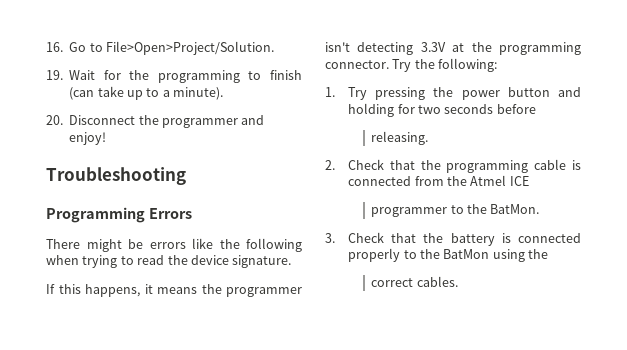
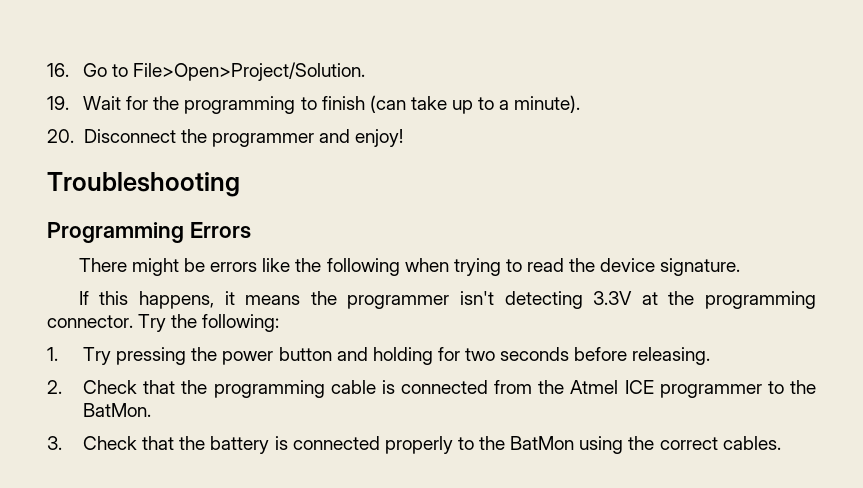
- 1. Try pressing the power button and holding for two seconds before
- releasing.
+ 1. Try pressing the power button and holding for two seconds before releasing.
- 2. Check that the programming cable is connected from the Atmel ICE
- programmer to the BatMon.
+ 2. Check that the programming cable is connected from the Atmel ICE programmer to the BatMon.
- 3. Check that the battery is connected properly to the BatMon using the
- correct cables.
+ 3. Check that the battery is connected properly to the BatMon using the correct cables.

